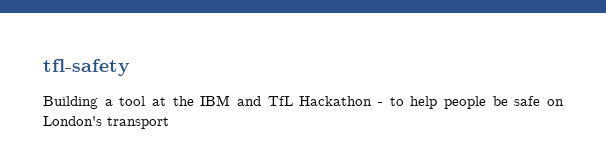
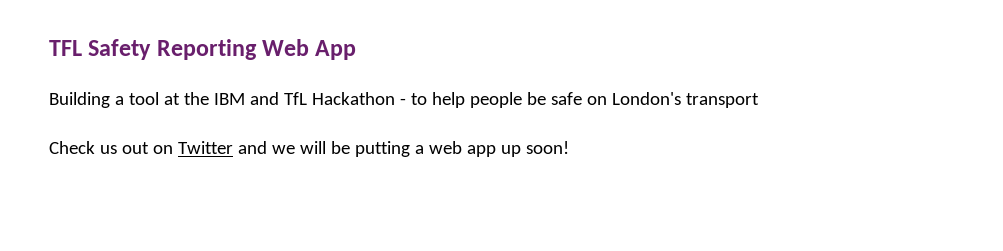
- tfl-safety
+ TFL Safety Reporting Web App
+ Check us out on Twitter and we will be putting a web app up soon!

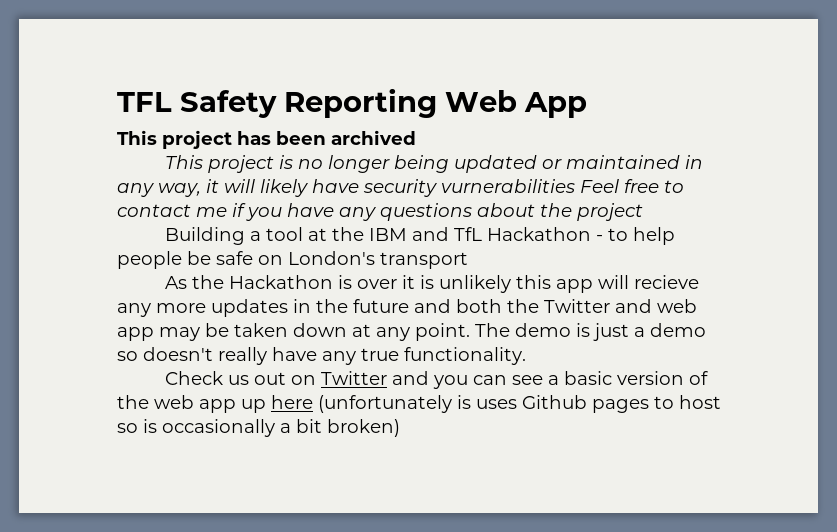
+ This project has been archived
+ This project is no longer being updated or maintained in any way, it will likely have security vurnerabilities Feel free to contact me if you have any questions about the project
+ As the Hackathon is over it is unlikely this app will recieve any more updates in the future and both the Twitter and web app may be taken down at any point. The demo is just a demo so doesn't really have any true functionality.
- Check us out on Twitter and we will be putting a web app up soon!
+ Check us out on Twitter and you can see a basic version of the web app up here (unfortunately is uses Github pages to host so is occasionally a bit broken)

